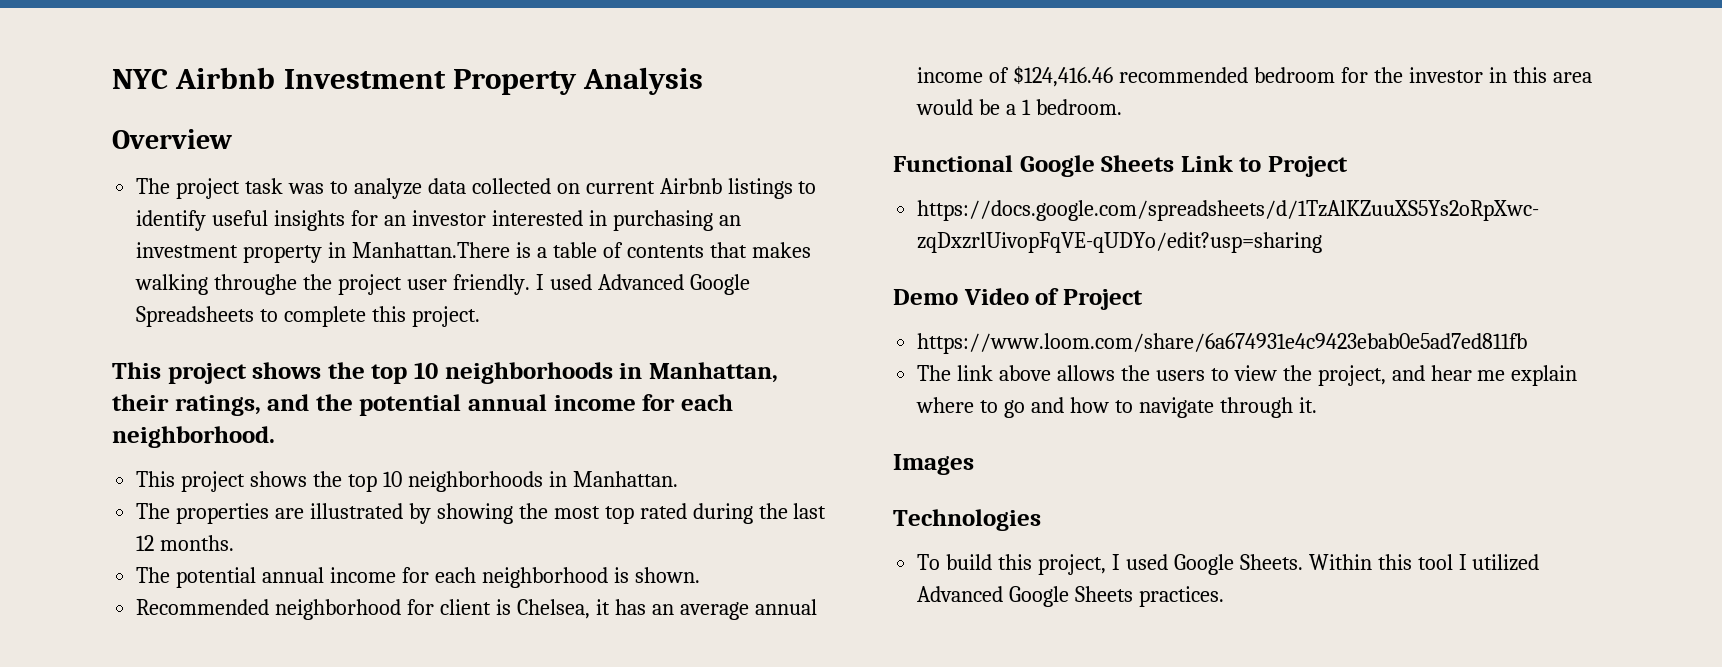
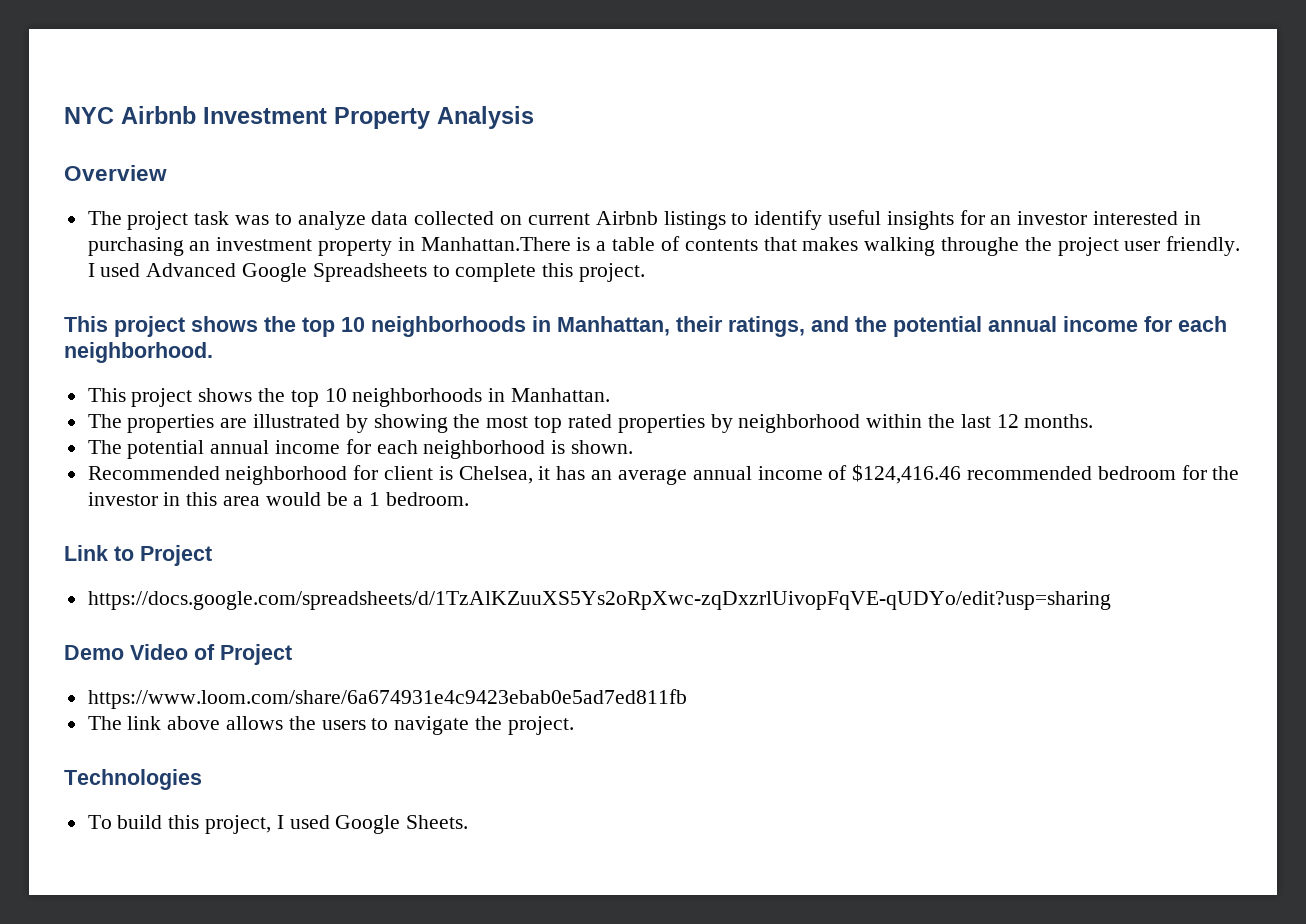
- The properties are illustrated by showing the most top rated during the last 12 months.
+ The properties are illustrated by showing the most top rated properties by neighborhood within the last 12 months.
- Functional Google Sheets Link to Project
+ Link to Project
- The link above allows the users to view the project, and hear me explain where to go and how to navigate through it.
- Images
+ The link above allows the users to navigate the project.
- Within this tool I utilized Advanced Google Sheets practices.

